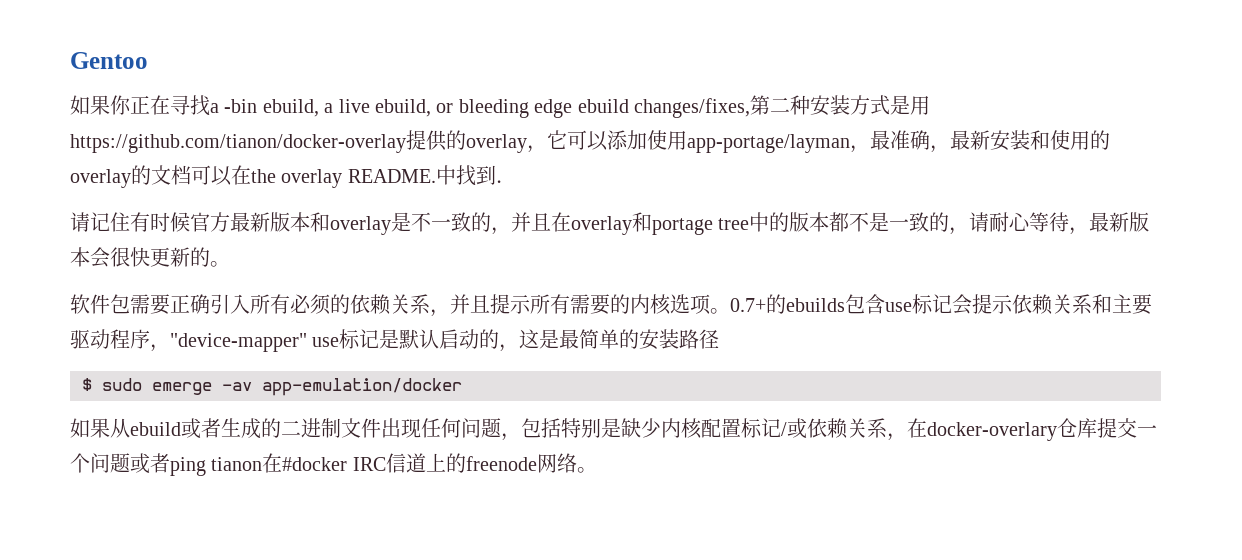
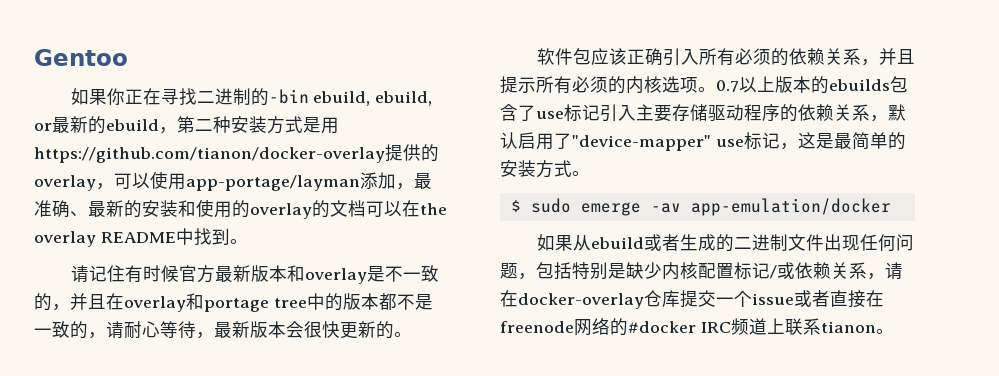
- 如果你正在寻找a -bin ebuild, a live ebuild, or bleeding edge ebuild changes/fixes,第二种安装方式是用https://github.com/tianon/docker-overlay提供的overlay，它可以添加使用app-portage/layman，最准确，最新安装和使用的overlay的文档可以在the overlay README.中找到．
+ 如果你正在寻找二进制的-bin ebuild, ebuild, or最新的ebuild，第二种安装方式是用https://github.com/tianon/docker-overlay提供的overlay，可以使用app-portage/layman添加，最准确、最新的安装和使用的overlay的文档可以在the overlay README中找到。
- 软件包需要正确引入所有必须的依赖关系，并且提示所有需要的内核选项。
+ 软件包应该正确引入所有必须的依赖关系，并且提示所有必须的内核选项。
- 0.7+的ebuilds包含use标记会提示依赖关系和主要驱动程序，"device-mapper" use标记是默认启动的，这是最简单的安装路径
+ 0.7以上版本的ebuilds包含了use标记引入主要存储驱动程序的依赖关系，默认启用了"device-mapper" use标记，这是最简单的安装方式。
- 如果从ebuild或者生成的二进制文件出现任何问题，包括特别是缺少内核配置标记/或依赖关系，在docker-overlary仓库提交一个问题或者ping tianon在#docker IRC信道上的freenode网络。
+ 如果从ebuild或者生成的二进制文件出现任何问题，包括特别是缺少内核配置标记/或依赖关系，请在docker-overlay仓库提交一个issue或者直接在freenode网络的#docker IRC频道上联系tianon。

